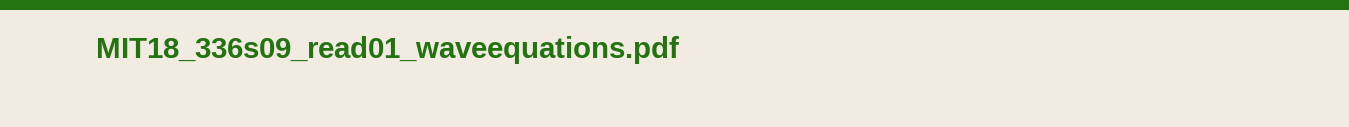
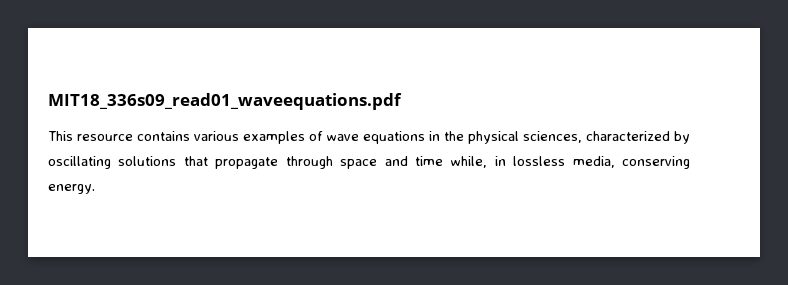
+ This resource contains various examples of wave equations in the physical sciences, characterized by oscillating solutions that propagate through space and time while, in lossless media, conserving energy.

